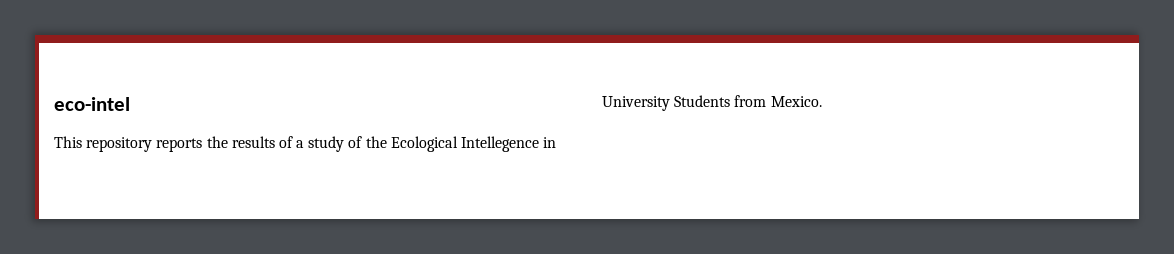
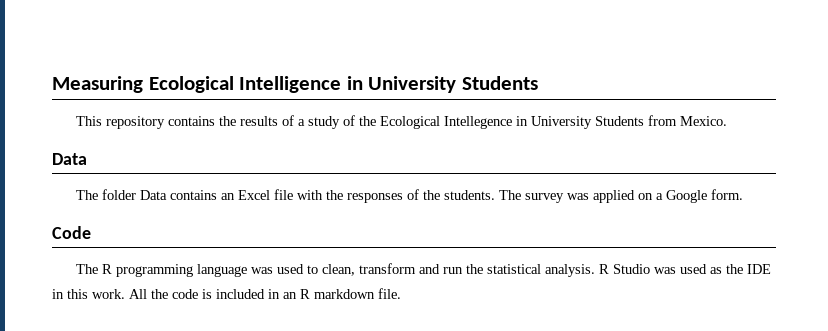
- eco-intel
+ Measuring Ecological Intelligence in University Students
- This repository reports the results of a study of the Ecological Intellegence in University Students from Mexico.
+ This repository contains the results of a study of the Ecological Intellegence in University Students from Mexico.
+ Data
+ The folder Data contains an Excel file with the responses of the students. The survey was applied on a Google form.
+ Code
+ The R programming language was used to clean, transform and run the statistical analysis. R Studio was used as the IDE in this work. All the code is included in an R markdown file.

